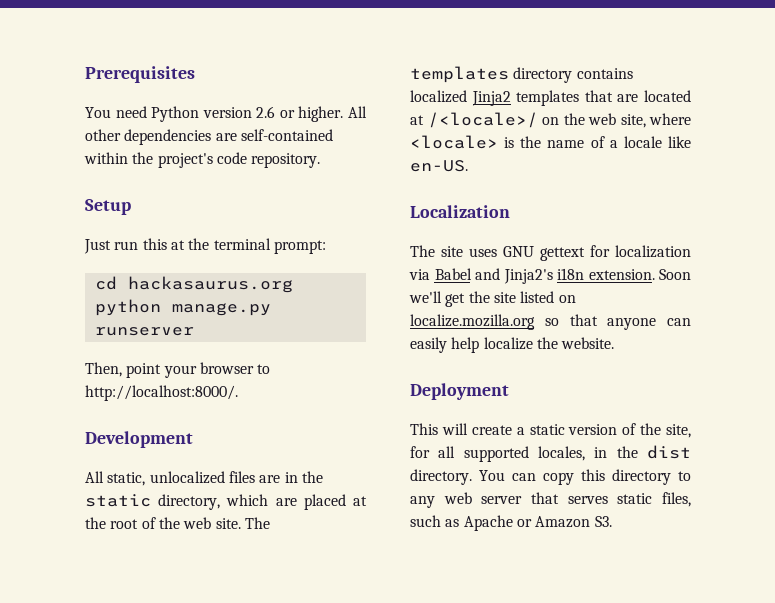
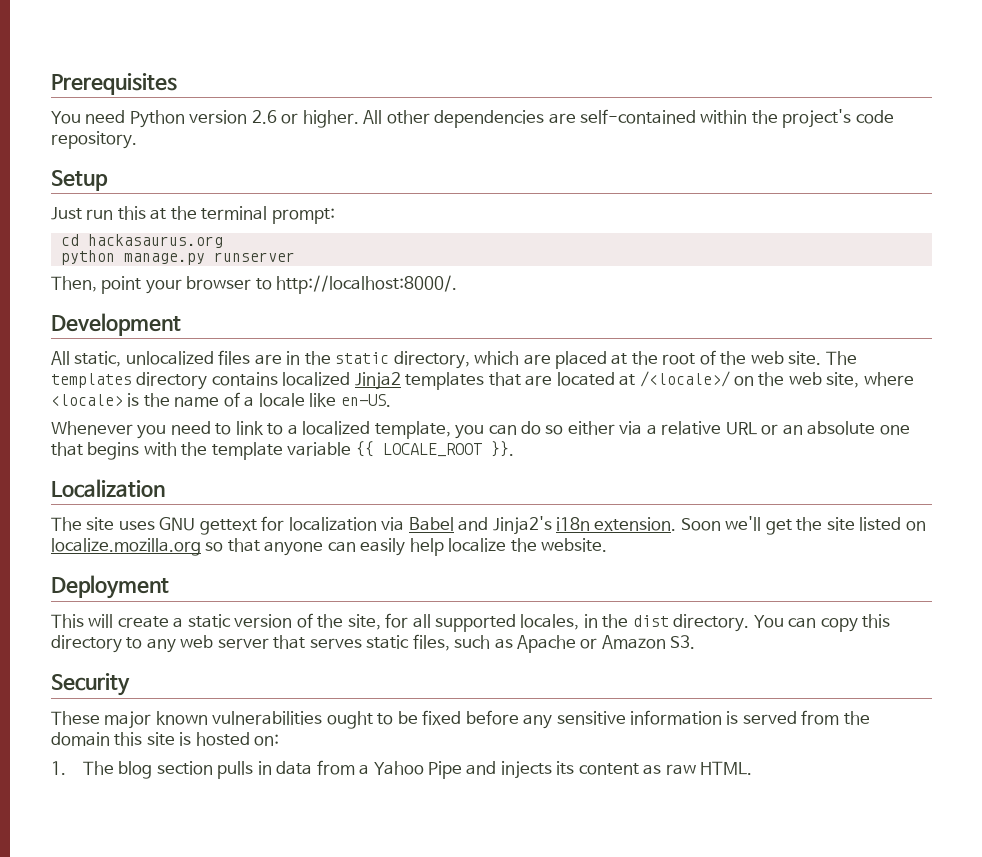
+ Whenever you need to link to a localized template, you can do so either via a relative URL or an absolute one that begins with the template variable {{ LOCALE_ROOT }}.
+ Security
+ These major known vulnerabilities ought to be fixed before any sensitive information is served from the domain this site is hosted on:
+ 1. The blog section pulls in data from a Yahoo Pipe and injects its content as raw HTML.

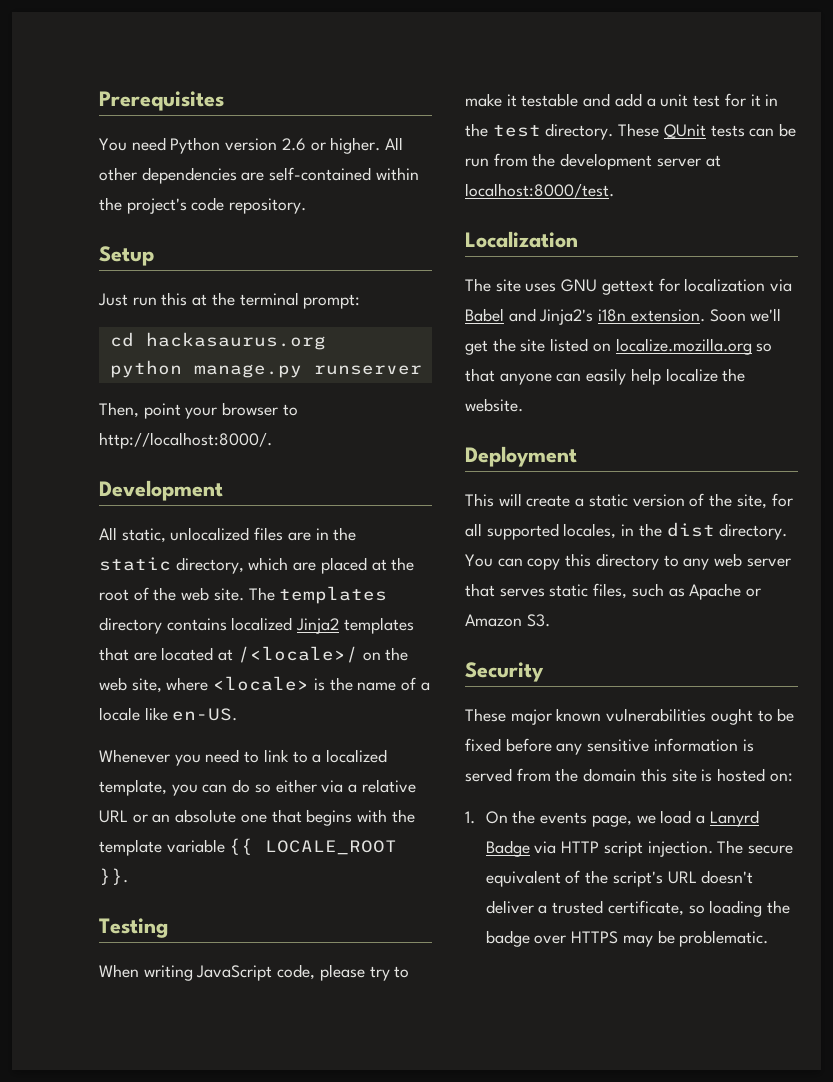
+ Testing
+ When writing JavaScript code, please try to make it testable and add a unit test for it in the test directory. These QUnit tests can be run from the development server at localhost:8000/test.
- 1. The blog section pulls in data from a Yahoo Pipe and injects its content as raw HTML.
+ 1. On the events page, we load a Lanyrd Badge via HTTP script injection. The secure equivalent of the script's URL doesn't deliver a trusted certificate, so loading the badge over HTTPS may be problematic.

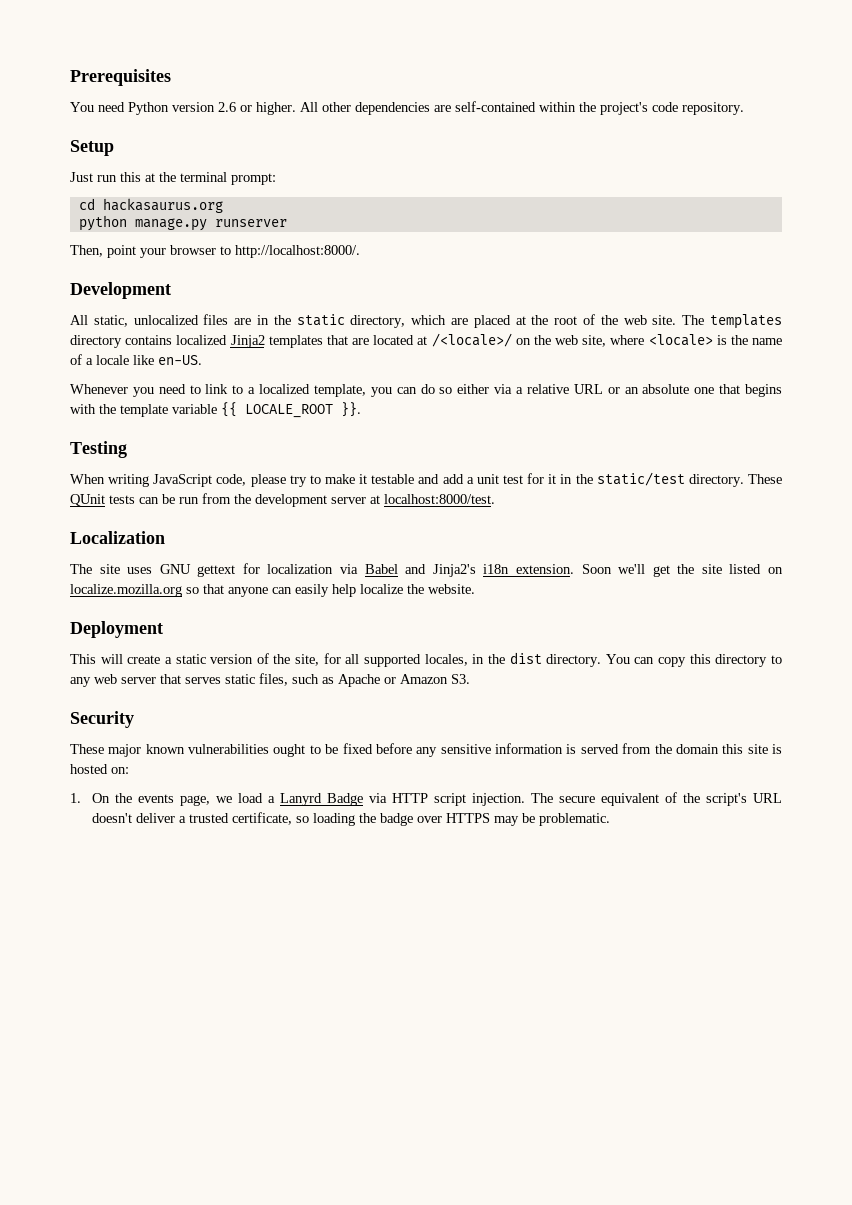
- When writing JavaScript code, please try to make it testable and add a unit test for it in the test directory.
+ When writing JavaScript code, please try to make it testable and add a unit test for it in the static/test directory.

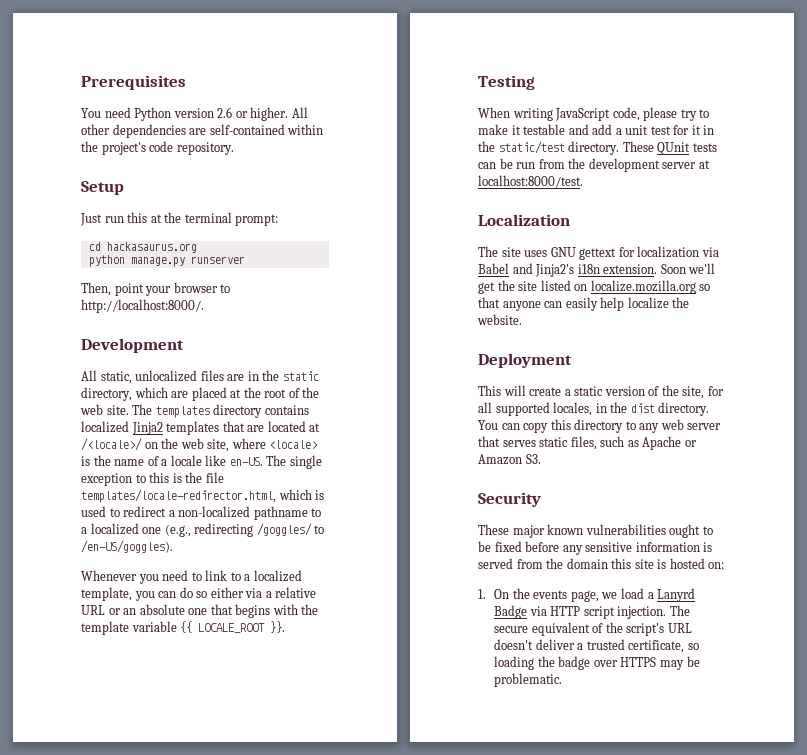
+ The single exception to this is the file templates/locale-redirector.html, which is used to redirect a non-localized pathname to a localized one (e.g., redirecting /goggles/ to /en-US/goggles).

